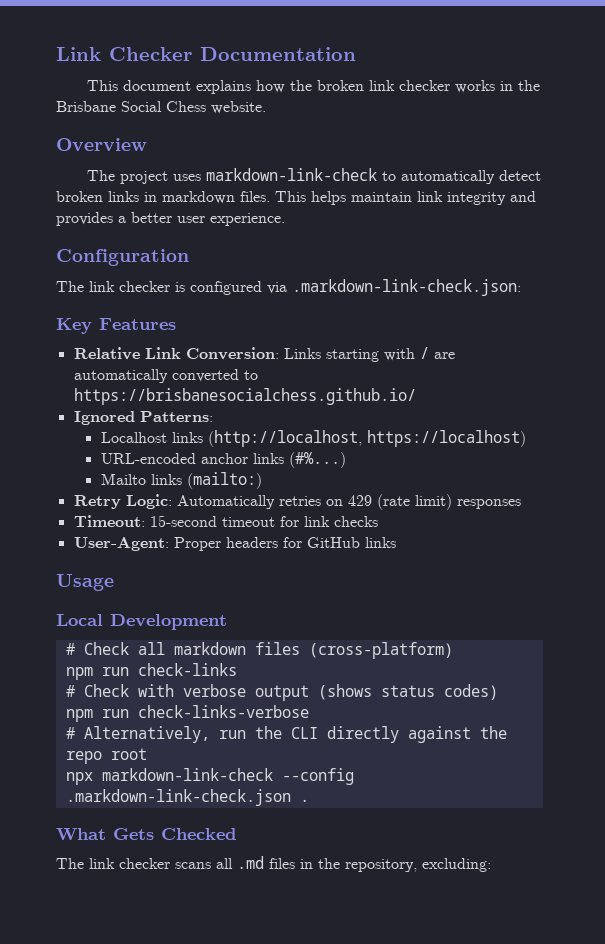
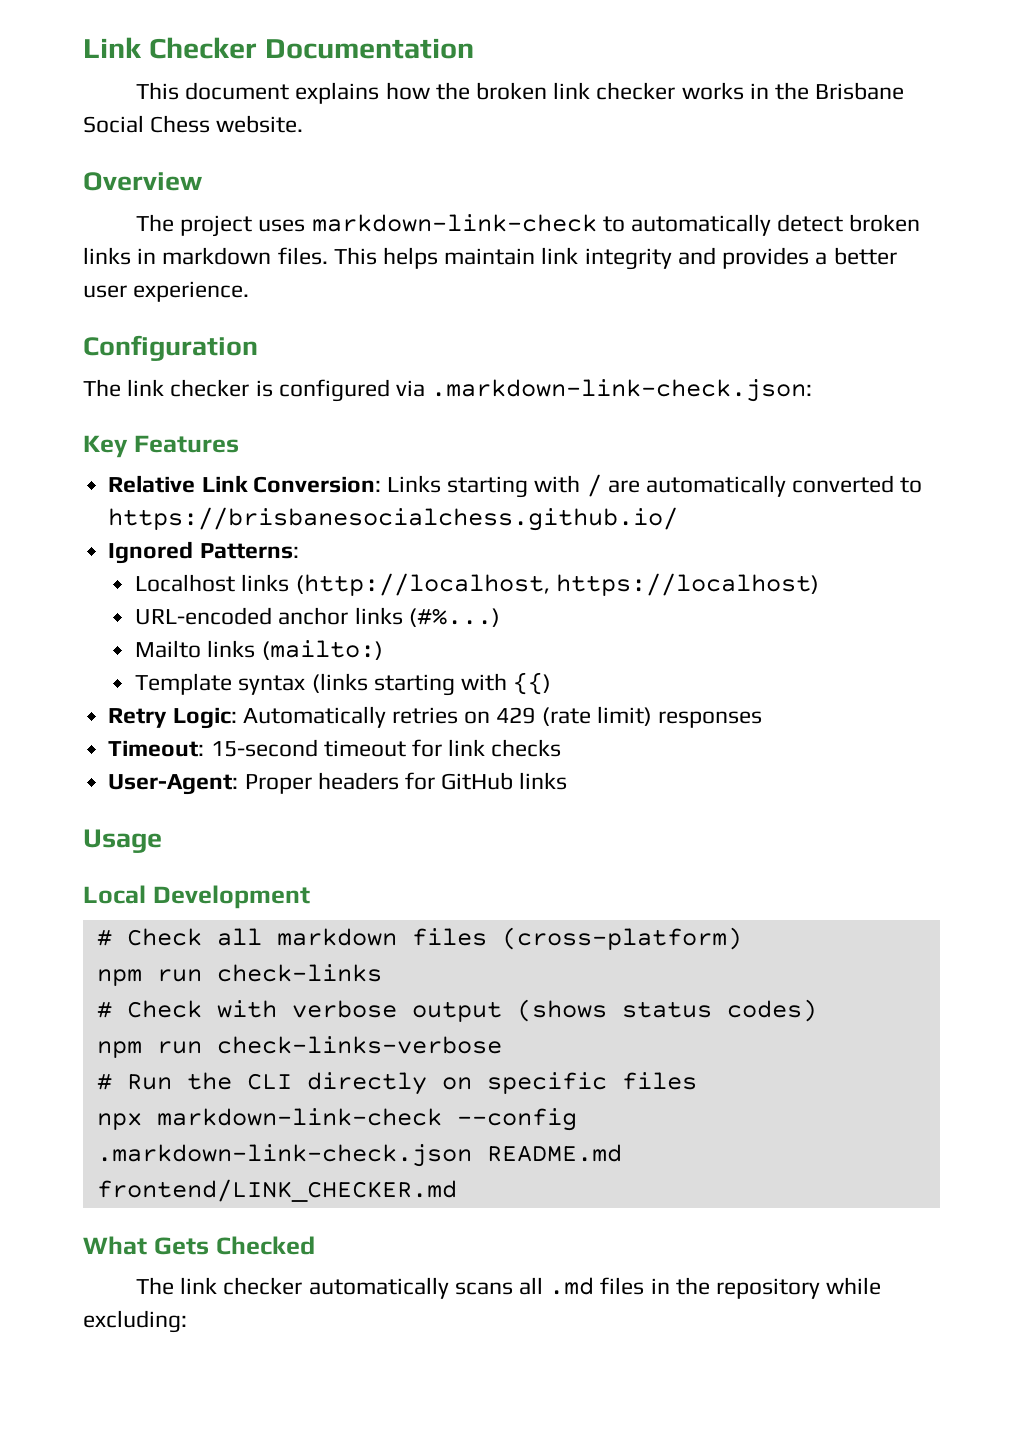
+ Template syntax (links starting with {{)
- # Alternatively, run the CLI directly against the repo root
+ # Run the CLI directly on specific files
- npx markdown-link-check --config .markdown-link-check.json .
+ npx markdown-link-check --config .markdown-link-check.json README.md frontend/LINK_CHECKER.md
- The link checker scans all .md files in the repository, excluding:
+ The link checker automatically scans all .md files in the repository while excluding:

